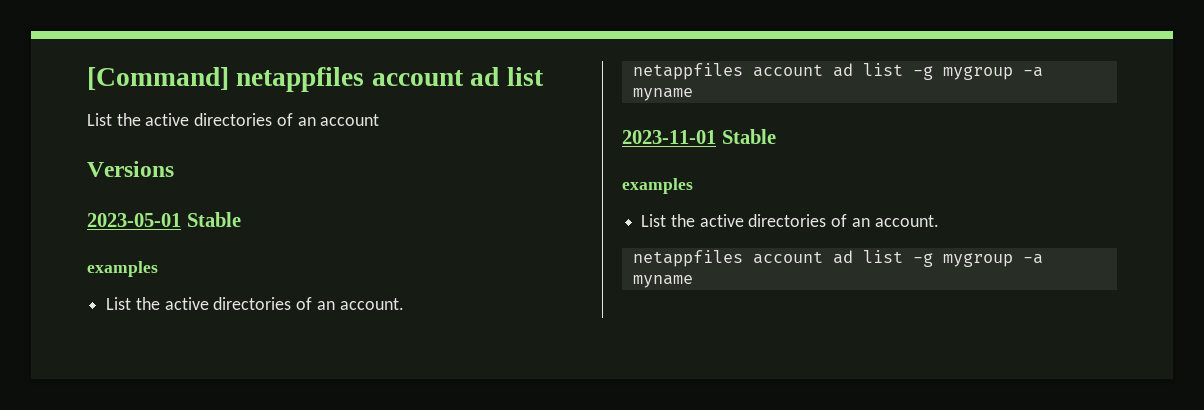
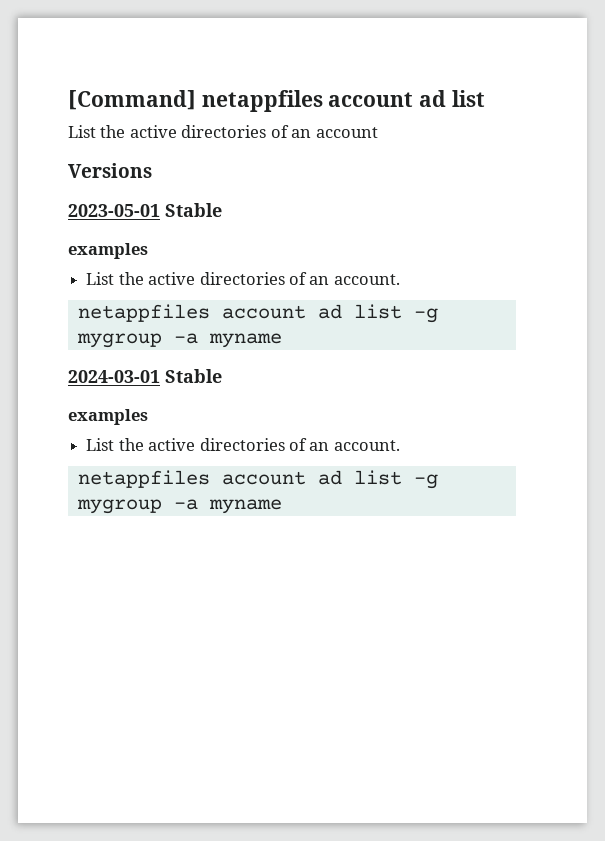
- 2023-11-01 Stable
+ 2024-03-01 Stable

